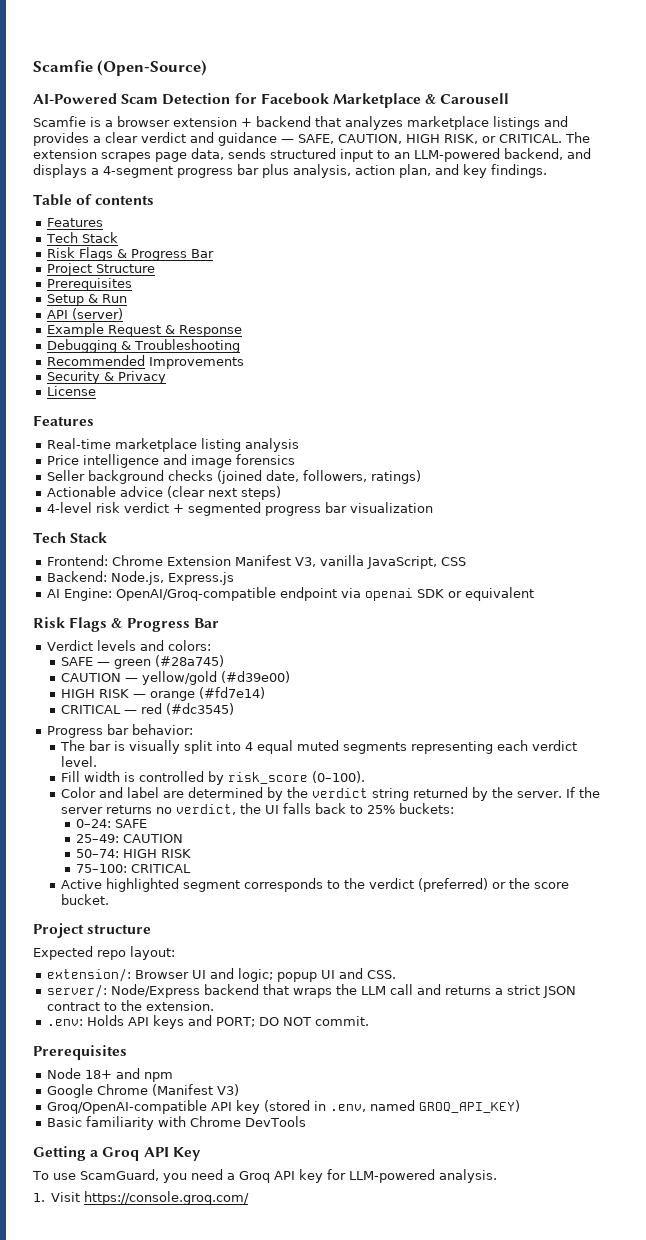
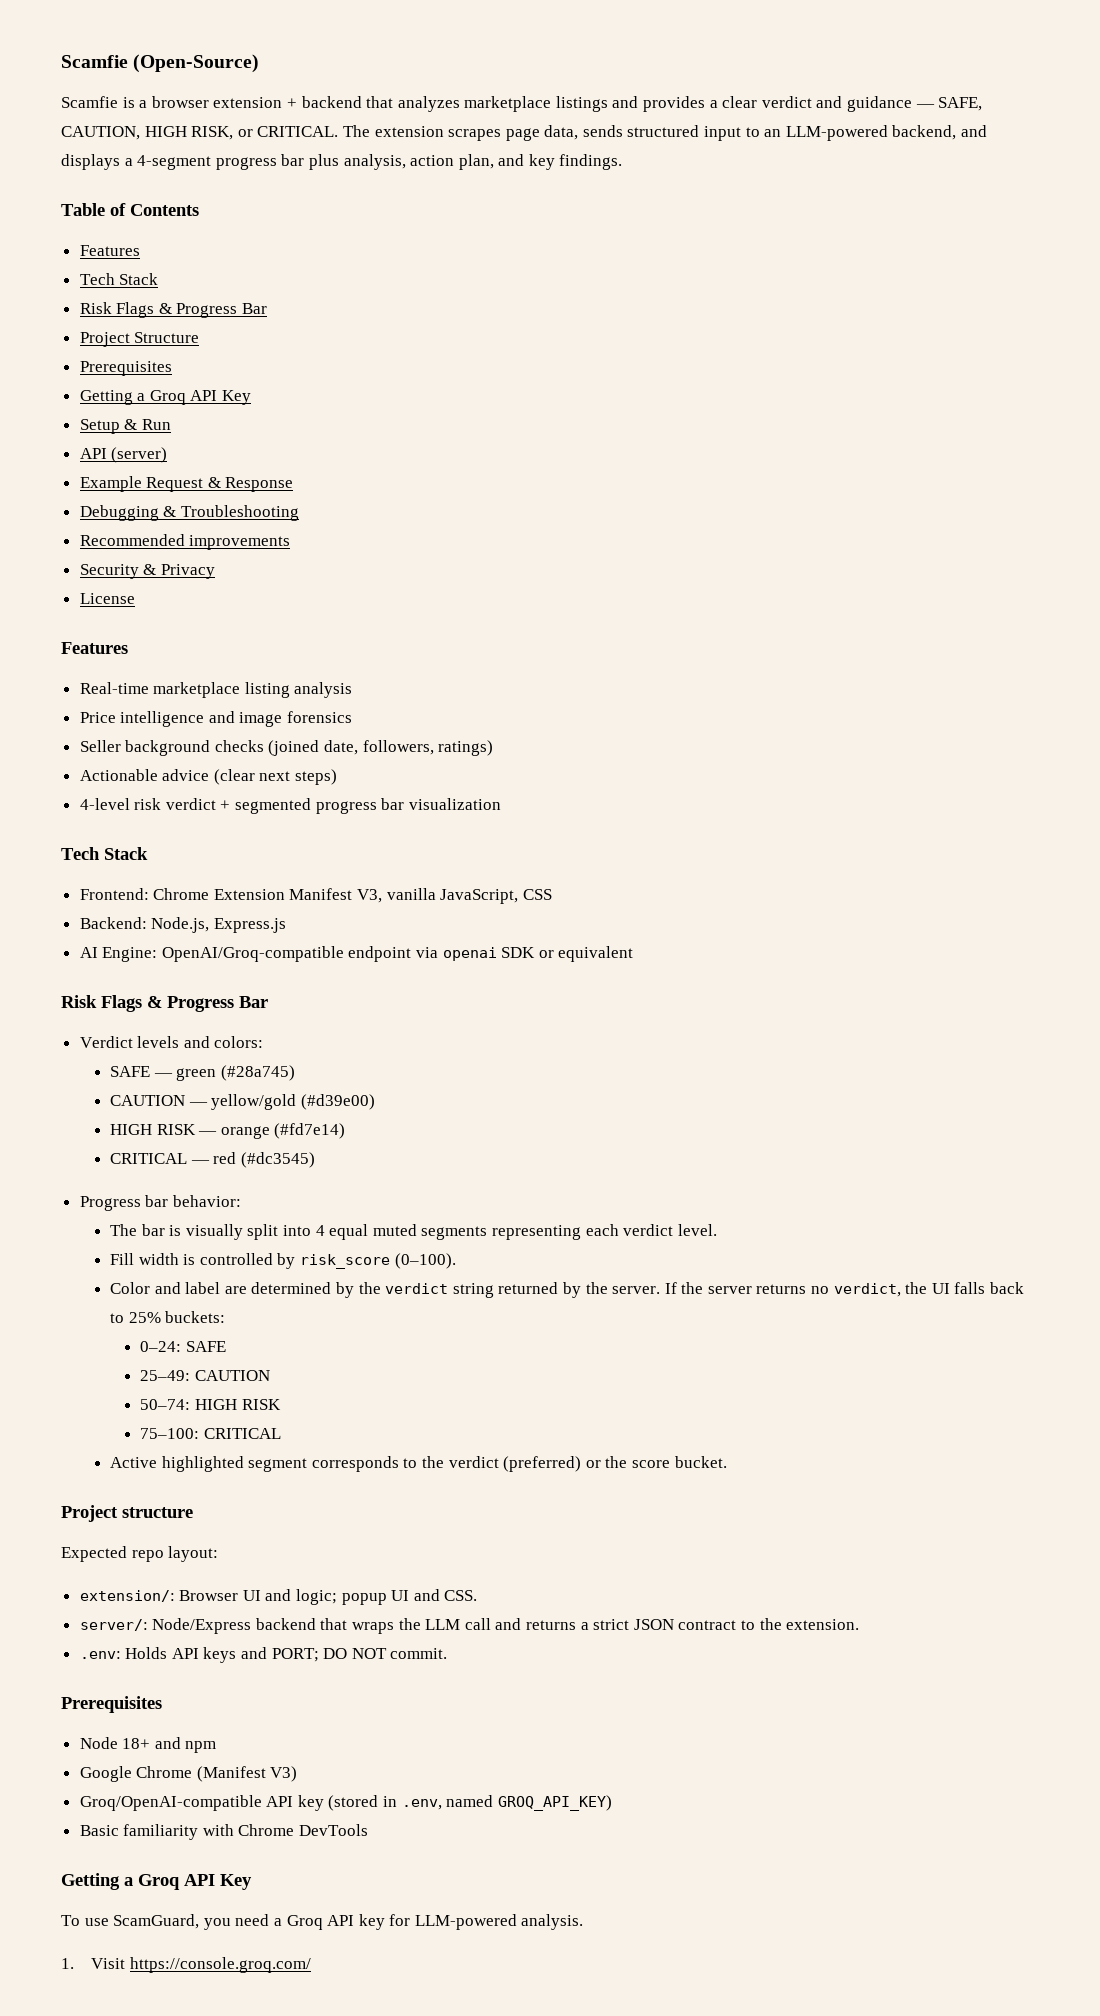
- AI-Powered Scam Detection for Facebook Marketplace & Carousell
- Table of contents
+ Table of Contents
  Project Structure
  Prerequisites
+ Getting a Groq API Key
- Recommended Improvements
+ Recommended improvements

